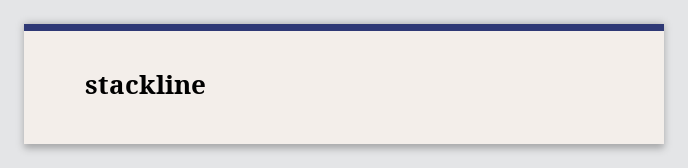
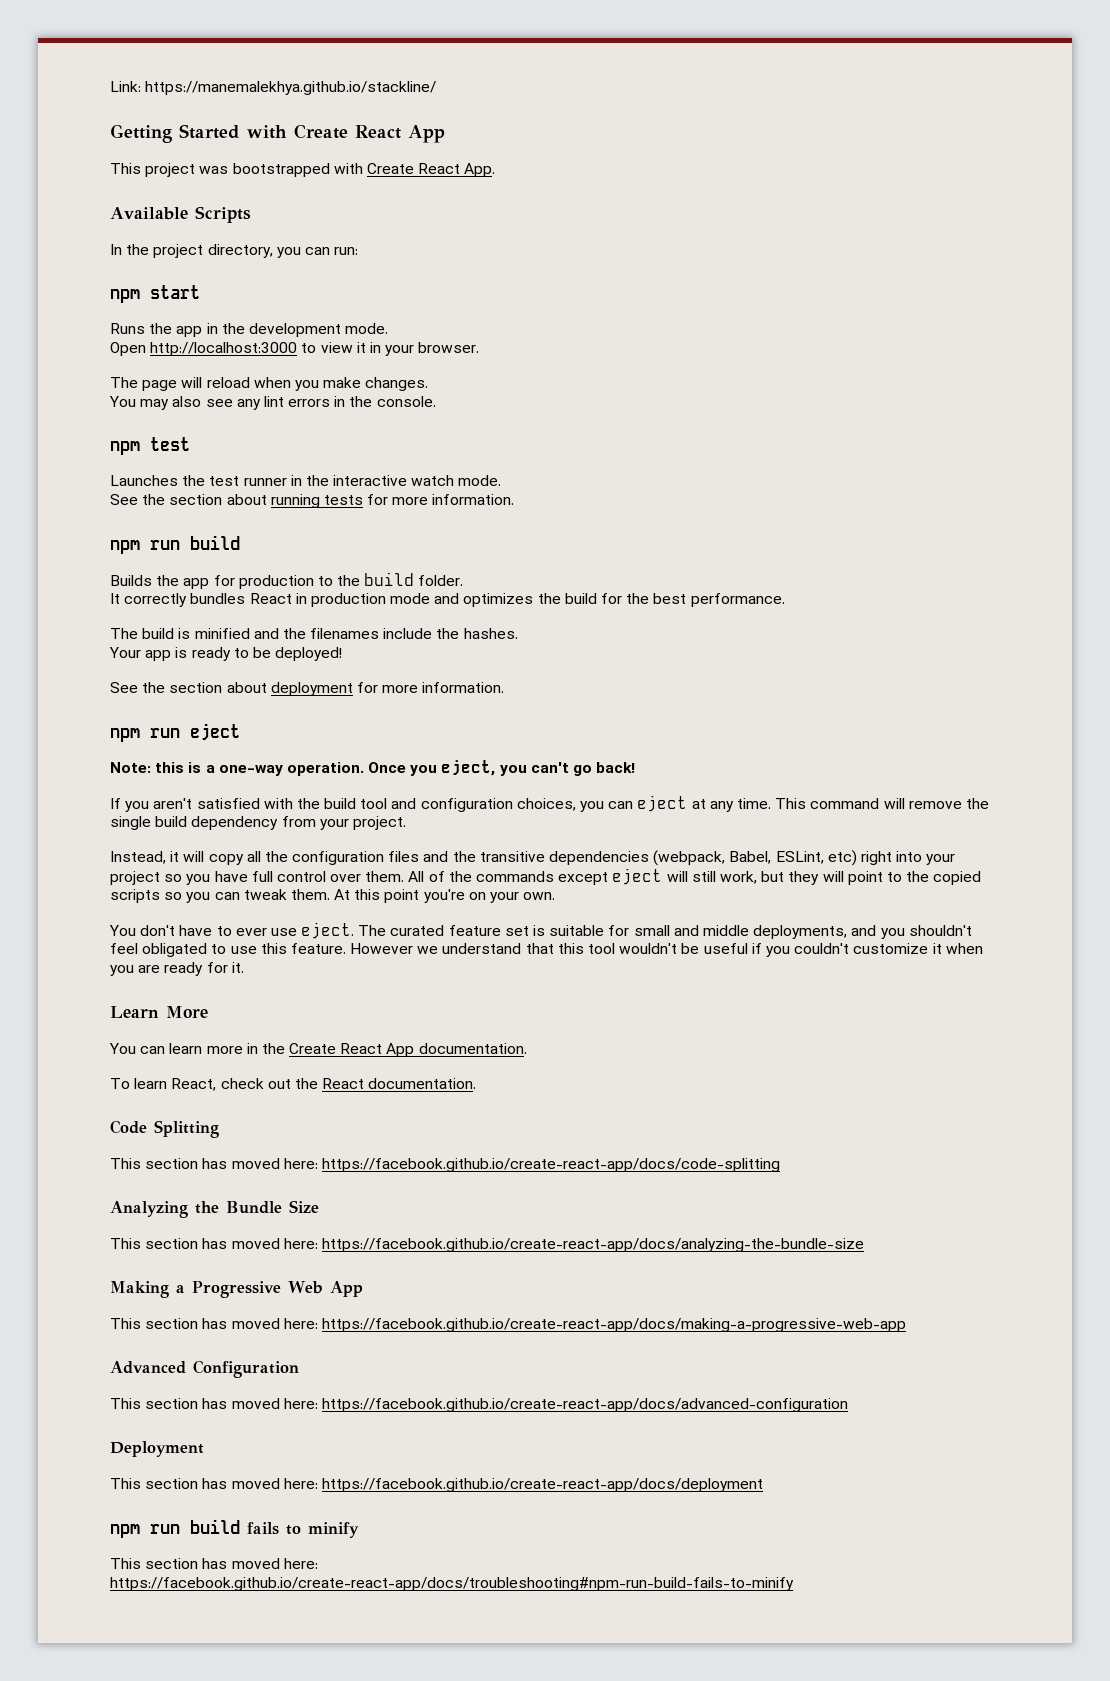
- stackline
+ Link: https://manemalekhya.github.io/stackline/
+ Getting Started with Create React App
+ This project was bootstrapped with Create React App.
+ Available Scripts
+ In the project directory, you can run:
+ npm start
+ Runs the app in the development mode.
+ Open http://localhost:3000 to view it in your browser.
+ The page will reload when you make changes.
+ You may also see any lint errors in the console.
+ npm test
+ Launches the test runner in the interactive watch mode.
+ See the section about running tests for more information.
+ npm run build
+ Builds the app for production to the build folder.
+ It correctly bundles React in production mode and optimizes the build for the best performance.
+ The build is minified and the filenames include the hashes.
+ Your app is ready to be deployed!
+ See the section about deployment for more information.
+ npm run eject
+ Note: this is a one-way operation. Once you eject, you can't go back!
+ If you aren't satisfied with the build tool and configuration choices, you can eject at any time. This command will remove the single build dependency from your project.
+ Instead, it will copy all the configuration files and the transitive dependencies (webpack, Babel, ESLint, etc) right into your project so you have full control over them. All of the commands except eject will still work, but they will point to the copied scripts so you can tweak them. At this point you're on your own.
+ You don't have to ever use eject. The curated feature set is suitable for small and middle deployments, and you shouldn't feel obligated to use this feature. However we understand that this tool wouldn't be useful if you couldn't customize it when you are ready for it.
+ Learn More
+ You can learn more in the Create React App documentation.
+ To learn React, check out the React documentation.
+ Code Splitting
+ This section has moved here: https://facebook.github.io/create-react-app/docs/code-splitting
+ Analyzing the Bundle Size
+ This section has moved here: https://facebook.github.io/create-react-app/docs/analyzing-the-bundle-size
+ Making a Progressive Web App
+ This section has moved here: https://facebook.github.io/create-react-app/docs/making-a-progressive-web-app
+ Advanced Configuration
+ This section has moved here: https://facebook.github.io/create-react-app/docs/advanced-configuration
+ Deployment
+ This section has moved here: https://facebook.github.io/create-react-app/docs/deployment
+ npm run build fails to minify
+ This section has moved here: https://facebook.github.io/create-react-app/docs/troubleshooting#npm-run-build-fails-to-minify

